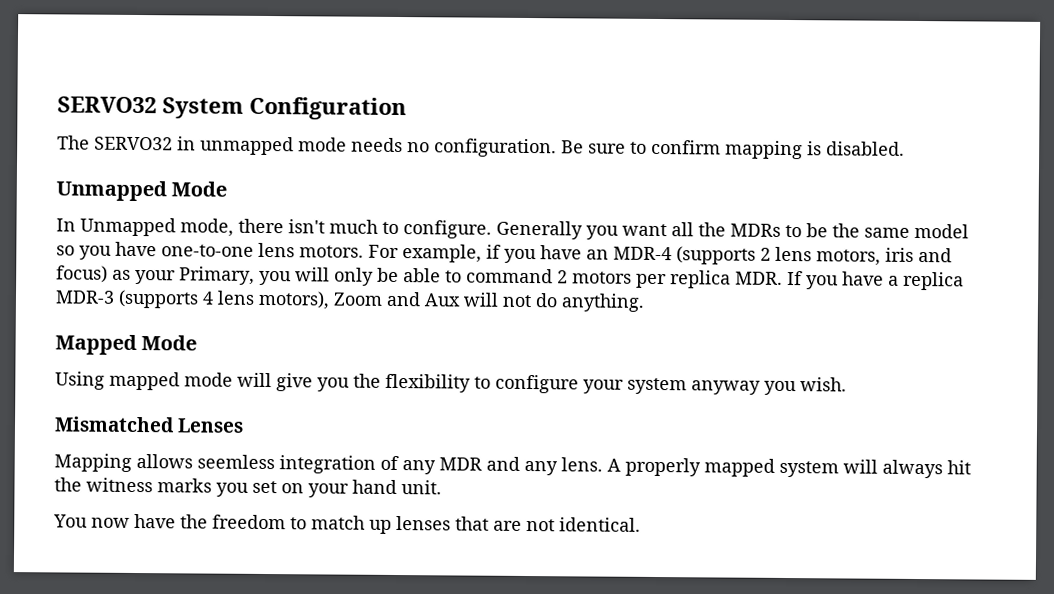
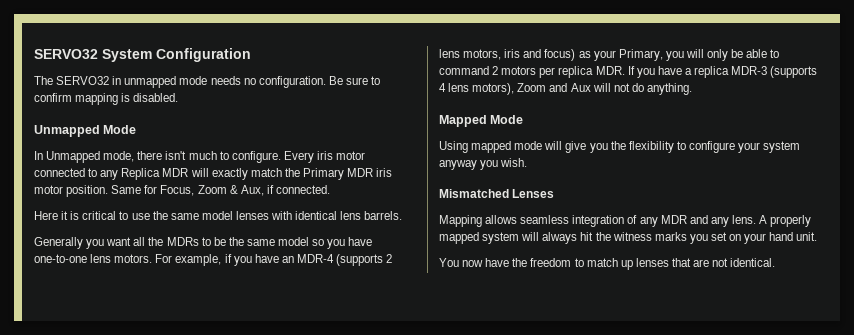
- In Unmapped mode, there isn't much to configure. Generally you want all the MDRs to be the same model so you have one-to-one lens motors.
+ In Unmapped mode, there isn't much to configure. Every iris motor connected to any Replica MDR will exactly match the Primary MDR iris motor position. Same for Focus, Zoom & Aux, if connected.
+ Here it is critical to use the same model lenses with identical lens barrels.
+ Generally you want all the MDRs to be the same model so you have one-to-one lens motors.
- Mapping allows seemless integration of any MDR and any lens.
+ Mapping allows seamless integration of any MDR and any lens.

